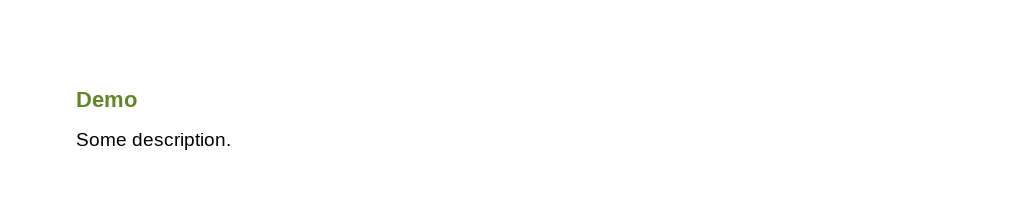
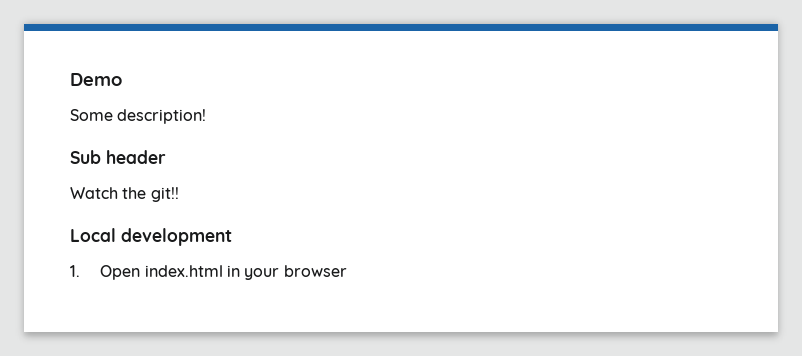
- Some description.
+ Some description!
+ Sub header
+ Watch the git!!
+ Local development
+ 1. Open index.html in your browser

